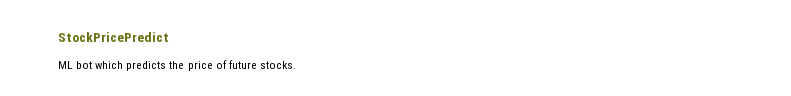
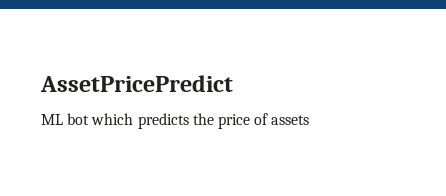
- StockPricePredict
+ AssetPricePredict
- ML bot which predicts the price of future stocks.
+ ML bot which predicts the price of assets

